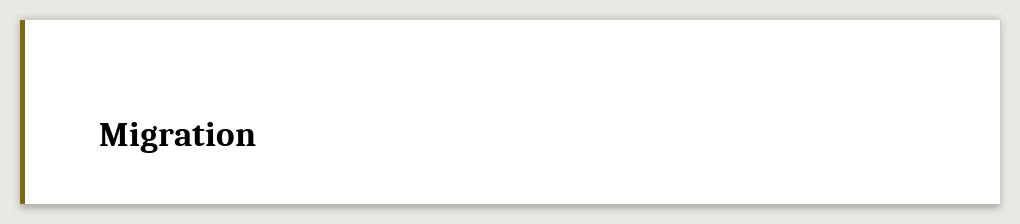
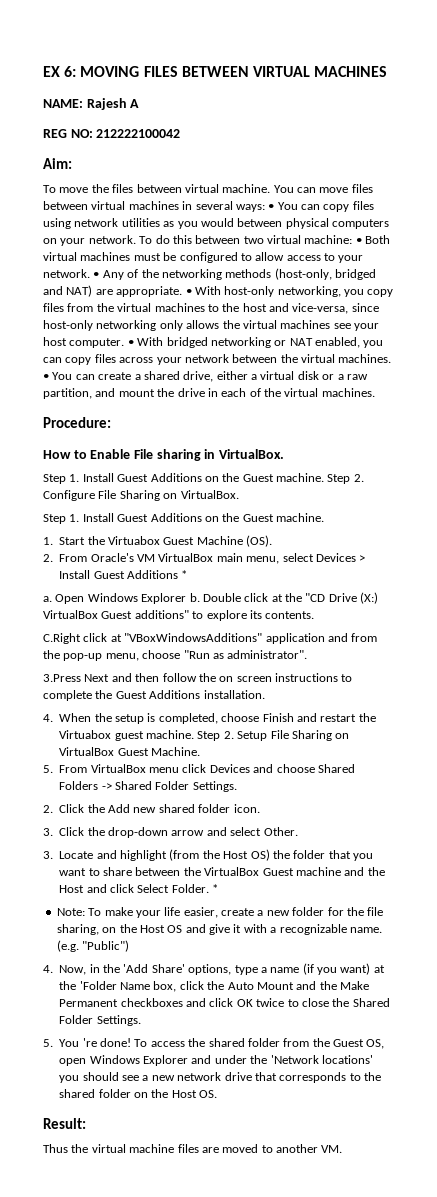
- Migration
+ EX 6: MOVING FILES BETWEEN VIRTUAL MACHINES
+ NAME: Rajesh A
+ REG NO: 212222100042
+ Aim:
+ To move the files between virtual machine. You can move files between virtual machines in several ways: • You can copy files using network utilities as you would between physical computers on your network. To do this between two virtual machine: • Both virtual machines must be configured to allow access to your network. • Any of the networking methods (host-only, bridged and NAT) are appropriate. • With host-only networking, you copy files from the virtual machines to the host and vice-versa, since host-only networking only allows the virtual machines see your host computer. • With bridged networking or NAT enabled, you can copy files across your network between the virtual machines. • You can create a shared drive, either a virtual disk or a raw partition, and mount the drive in each of the virtual machines.
+ Procedure:
+ How to Enable File sharing in VirtualBox.
+ Step 1. Install Guest Additions on the Guest machine. Step 2. Configure File Sharing on VirtualBox.
+ Step 1. Install Guest Additions on the Guest machine.
+ 1. Start the Virtuabox Guest Machine (OS).
+ 2. From Oracle's VM VirtualBox main menu, select Devices > Install Guest Additions *
+ a. Open Windows Explorer b. Double click at the "CD Drive (X:) VirtualBox Guest additions" to explore its contents.
+ C.Right click at "VBoxWindowsAdditions" application and from the pop-up menu, choose "Run as administrator".
+ 3.Press Next and then follow the on screen instructions to complete the Guest Additions installation.
+ 4. When the setup is completed, choose Finish and restart the Virtuabox guest machine. Step 2. Setup File Sharing on VirtualBox Guest Machine.
+ 5. From VirtualBox menu click Devices and choose Shared Folders -> Shared Folder Settings.
+ 2. Click the Add new shared folder icon.
+ 3. Click the drop-down arrow and select Other.
+ 3. Locate and highlight (from the Host OS) the folder that you want to share between the VirtualBox Guest machine and the Host and click Select Folder. *
+ Note: To make your life easier, create a new folder for the file sharing, on the Host OS and give it with a recognizable name. (e.g. "Public")
+ 4. Now, in the 'Add Share' options, type a name (if you want) at the 'Folder Name box, click the Auto Mount and the Make Permanent checkboxes and click OK twice to close the Shared Folder Settings.
+ 5. You 're done! To access the shared folder from the Guest OS, open Windows Explorer and under the 'Network locations' you should see a new network drive that corresponds to the shared folder on the Host OS.
+ Result:
+ Thus the virtual machine files are moved to another VM.

